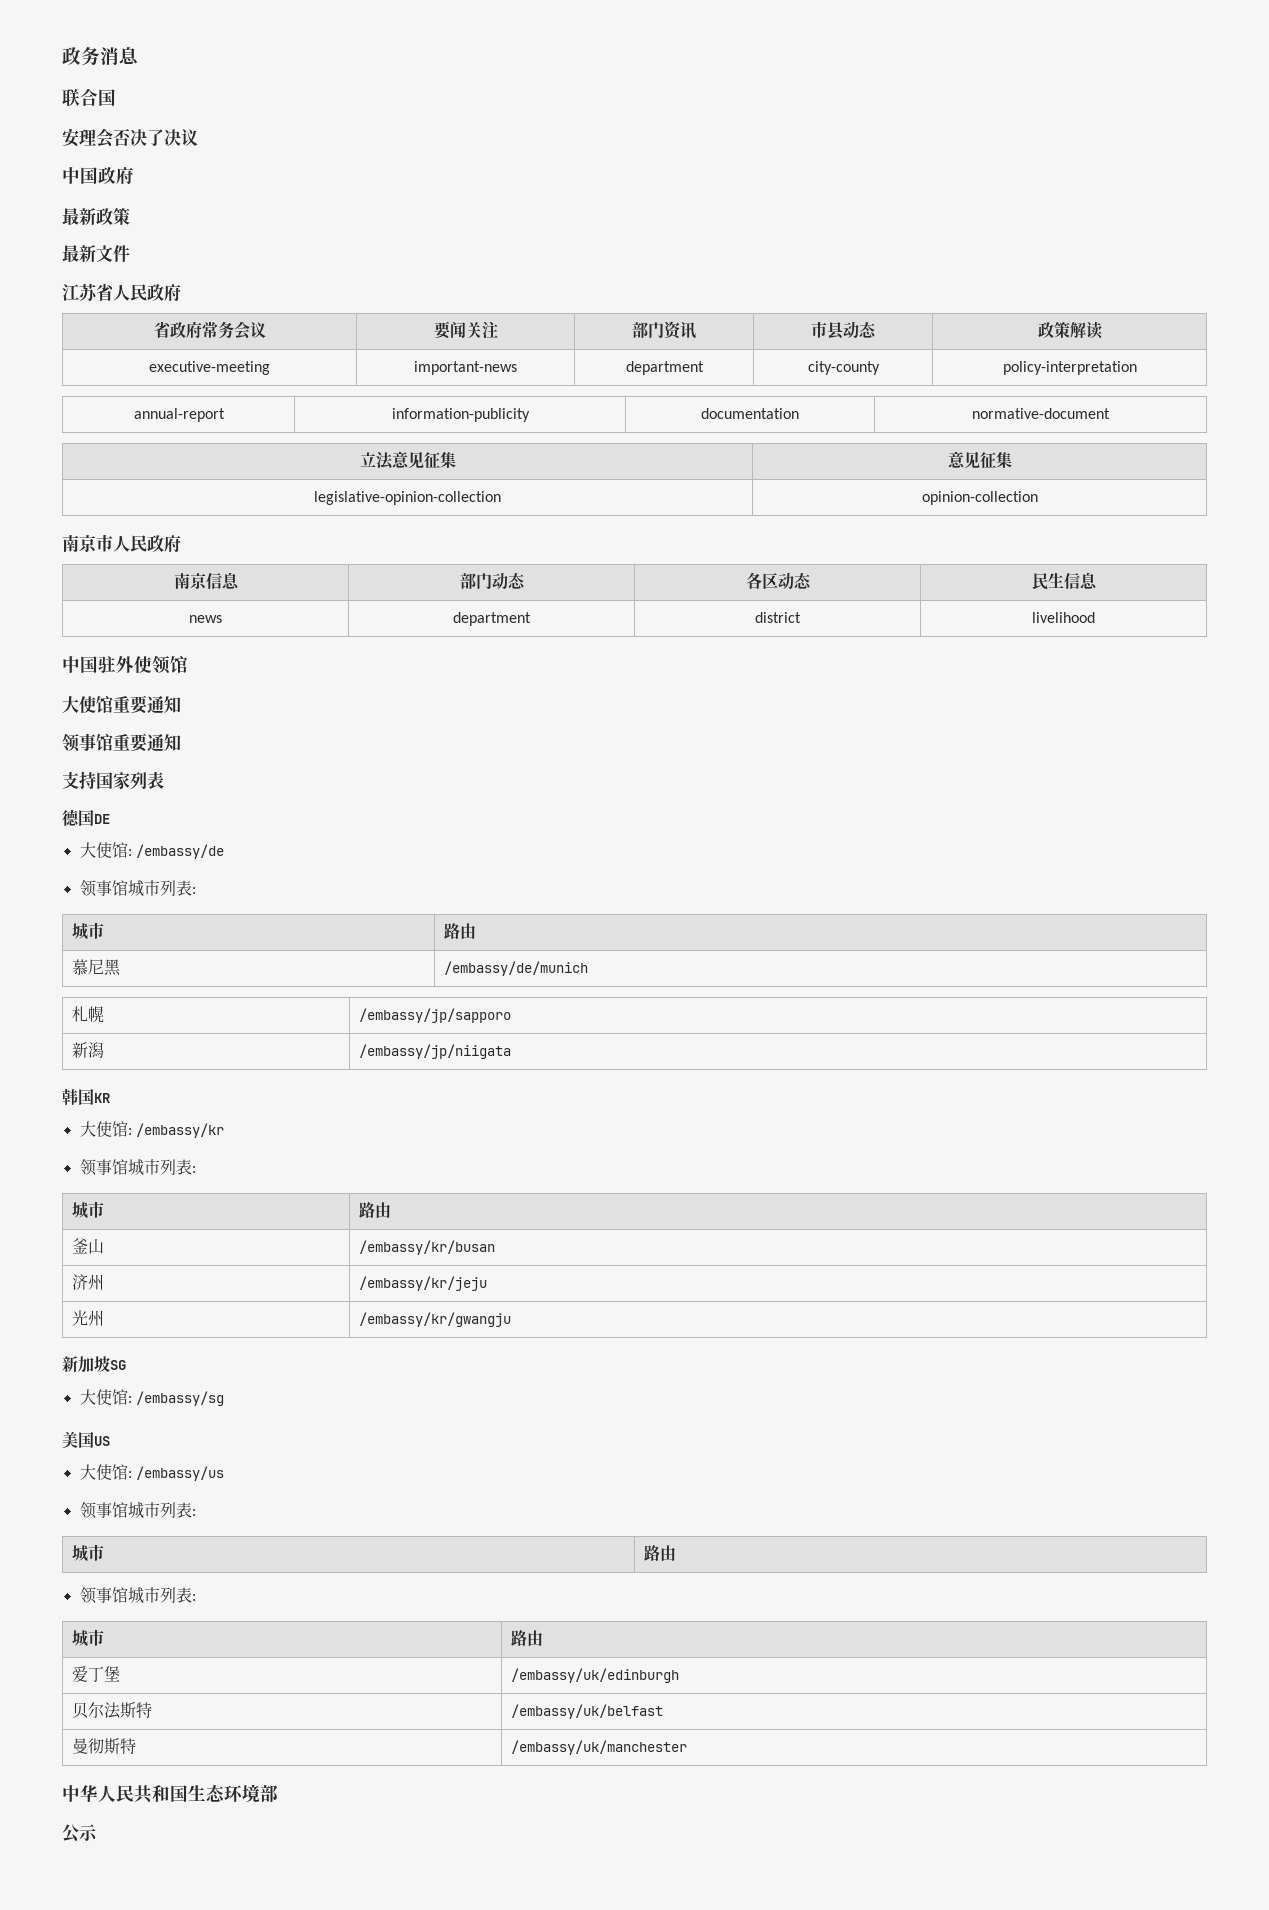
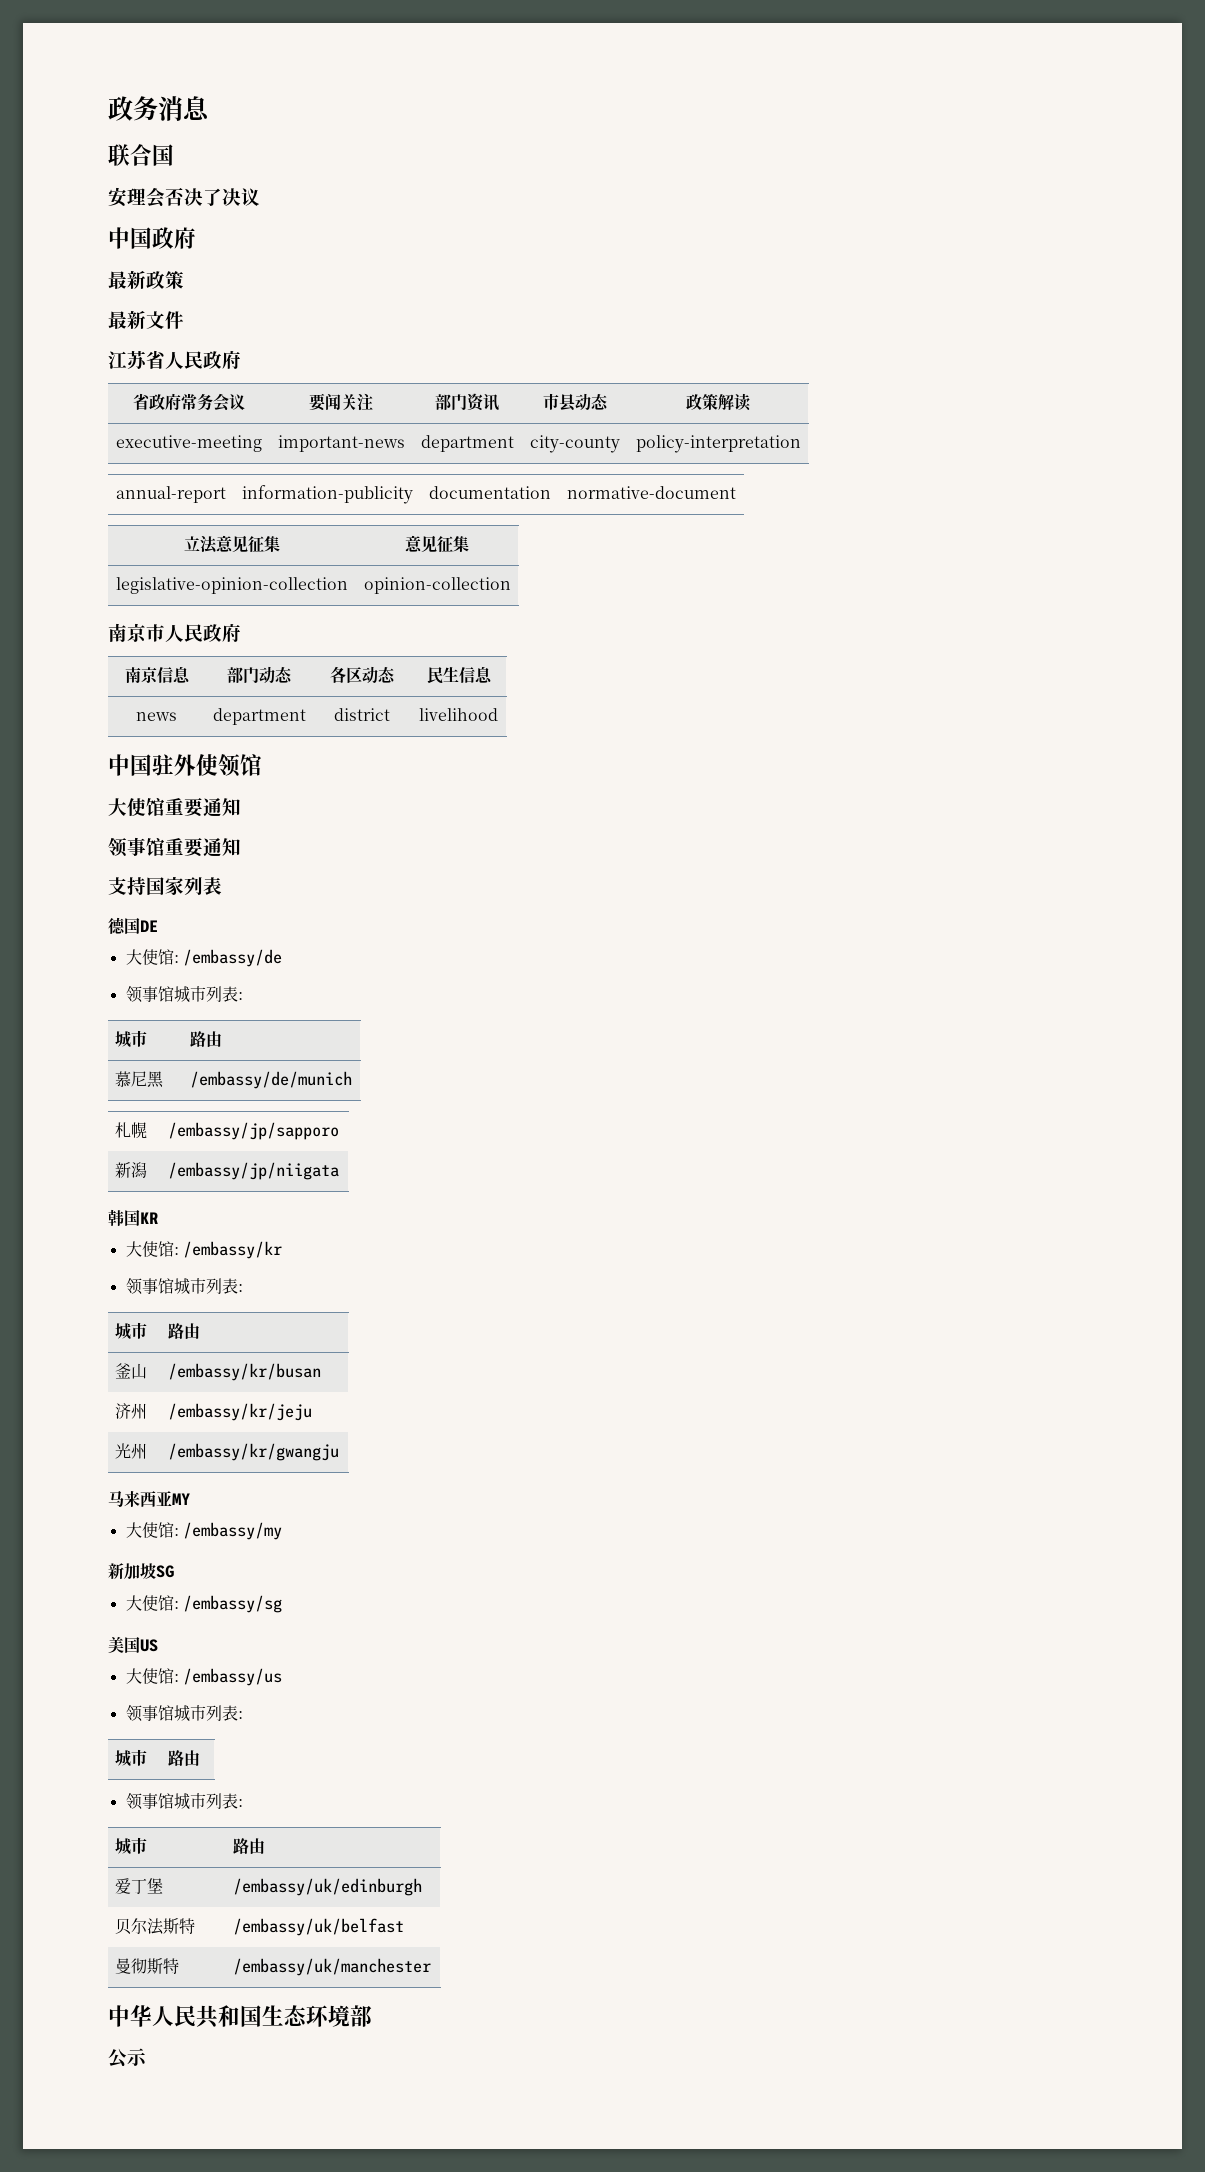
+ 马来西亚MY
+ 大使馆: /embassy/my

